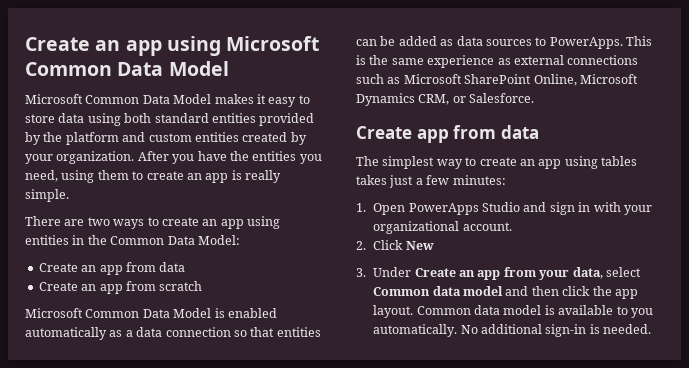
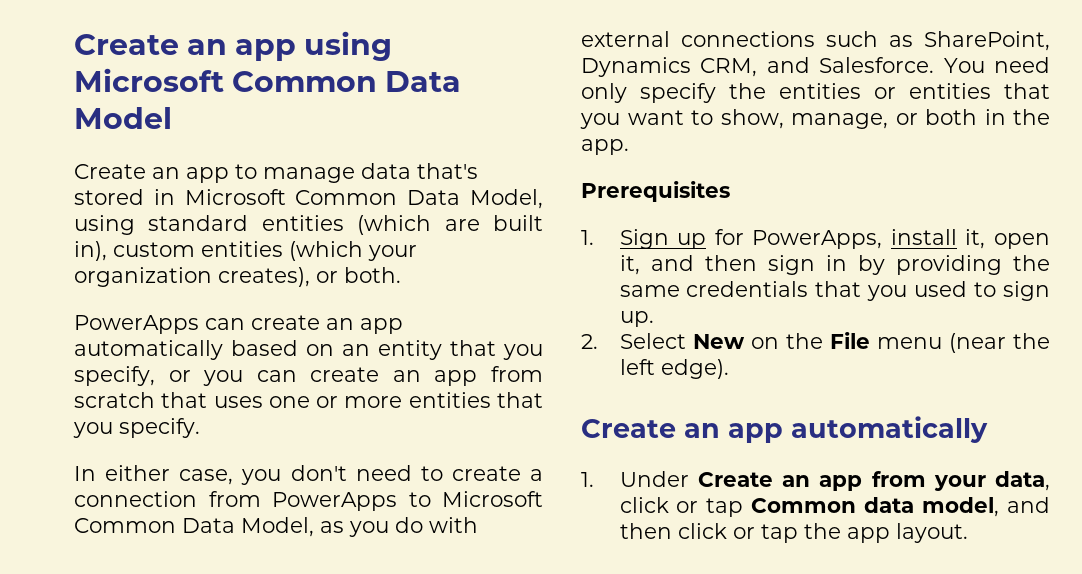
- Microsoft Common Data Model makes it easy to store data using both standard entities provided by the platform and custom entities created by your organization. After you have the entities you need, using them to create an app is really simple.
- There are two ways to create an app using entities in the Common Data Model:
- Create an app from data
- Create an app from scratch
- Microsoft Common Data Model is enabled automatically as a data connection so that entities can be added as data sources to PowerApps. This is the same experience as external connections such as Microsoft SharePoint Online, Microsoft Dynamics CRM, or Salesforce.
- Create app from data
- The simplest way to create an app using tables takes just a few minutes:
- 1. Open PowerApps Studio and sign in with your organizational account.
- 2. Click New
- 3. Under Create an app from your data, select Common data model and then click the app layout. Common data model is available to you automatically. No additional sign-in is needed.
+ Create an app to manage data that's stored in Microsoft Common Data Model, using standard entities (which are built in), custom entities (which your organization creates), or both.
+ PowerApps can create an app automatically based on an entity that you specify, or you can create an app from scratch that uses one or more entities that you specify.
+ In either case, you don't need to create a connection from PowerApps to Microsoft Common Data Model, as you do with external connections such as SharePoint, Dynamics CRM, and Salesforce. You need only specify the entities or entities that you want to show, manage, or both in the app.
+ Prerequisites
+ 1. Sign up for PowerApps, install it, open it, and then sign in by providing the same credentials that you used to sign up.
+ 2. Select New on the File menu (near the left edge).
+ Create an app automatically
+ 1. Under Create an app from your data, click or tap Common data model, and then click or tap the app layout.

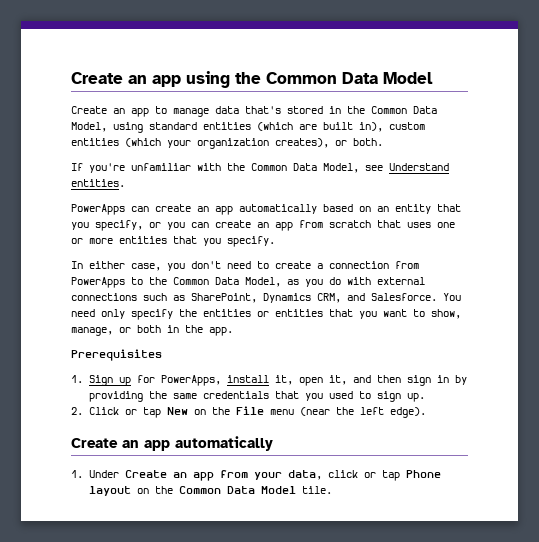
- Create an app using Microsoft Common Data Model
+ Create an app using the Common Data Model
- Create an app to manage data that's stored in Microsoft Common Data Model, using standard entities (which are built in), custom entities (which your organization creates), or both.
+ Create an app to manage data that's stored in the Common Data Model, using standard entities (which are built in), custom entities (which your organization creates), or both.
+ If you're unfamiliar with the Common Data Model, see Understand entities.
- In either case, you don't need to create a connection from PowerApps to Microsoft Common Data Model, as you do with external connections such as SharePoint, Dynamics CRM, and Salesforce.
+ In either case, you don't need to create a connection from PowerApps to the Common Data Model, as you do with external connections such as SharePoint, Dynamics CRM, and Salesforce.
- 2. Select New on the File menu (near the left edge).
+ 2. Click or tap New on the File menu (near the left edge).
- 1. Under Create an app from your data, click or tap Common data model, and then click or tap the app layout.
+ 1. Under Create an app from your data, click or tap Phone layout on the Common Data Model tile.

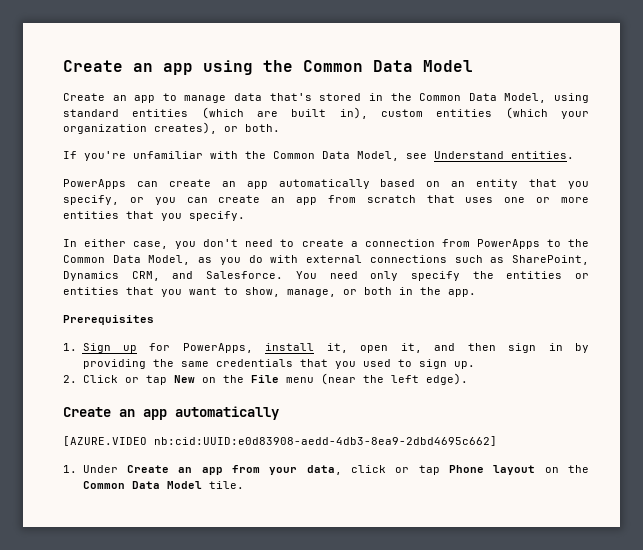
+ [AZURE.VIDEO nb:cid:UUID:e0d83908-aedd-4db3-8ea9-2dbd4695c662]

